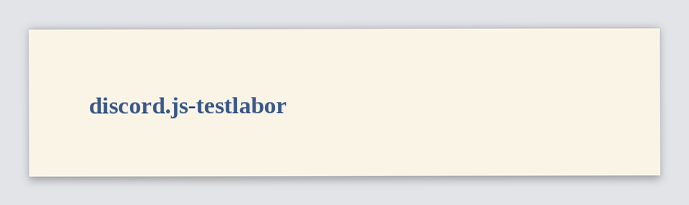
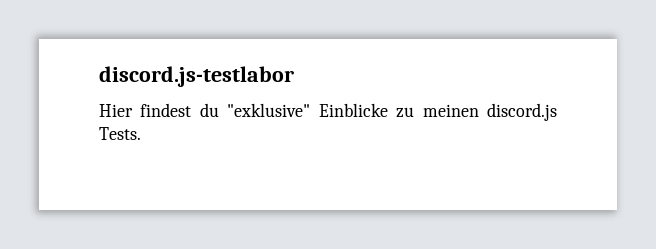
+ Hier findest du "exklusive" Einblicke zu meinen discord.js Tests.

